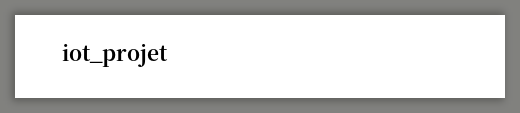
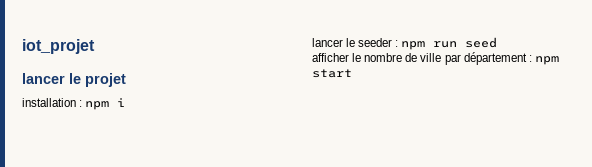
+ lancer le projet
+ installation : npm i
+ lancer le seeder : npm run seed
+ afficher le nombre de ville par département : npm start

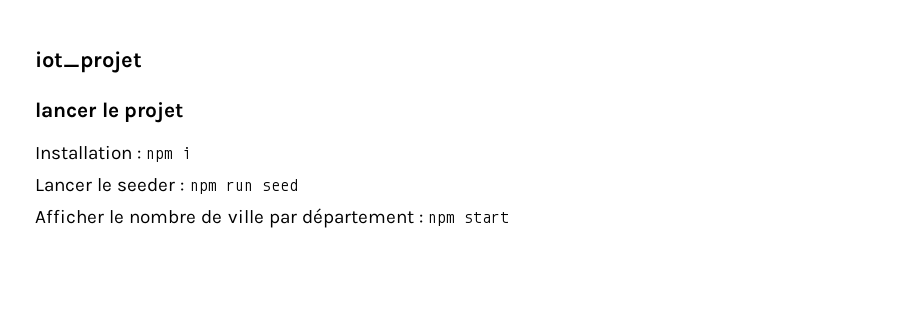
- installation : npm i
+ Installation : npm i
- lancer le seeder : npm run seed
+ Lancer le seeder : npm run seed
- afficher le nombre de ville par département : npm start
+ Afficher le nombre de ville par département : npm start

